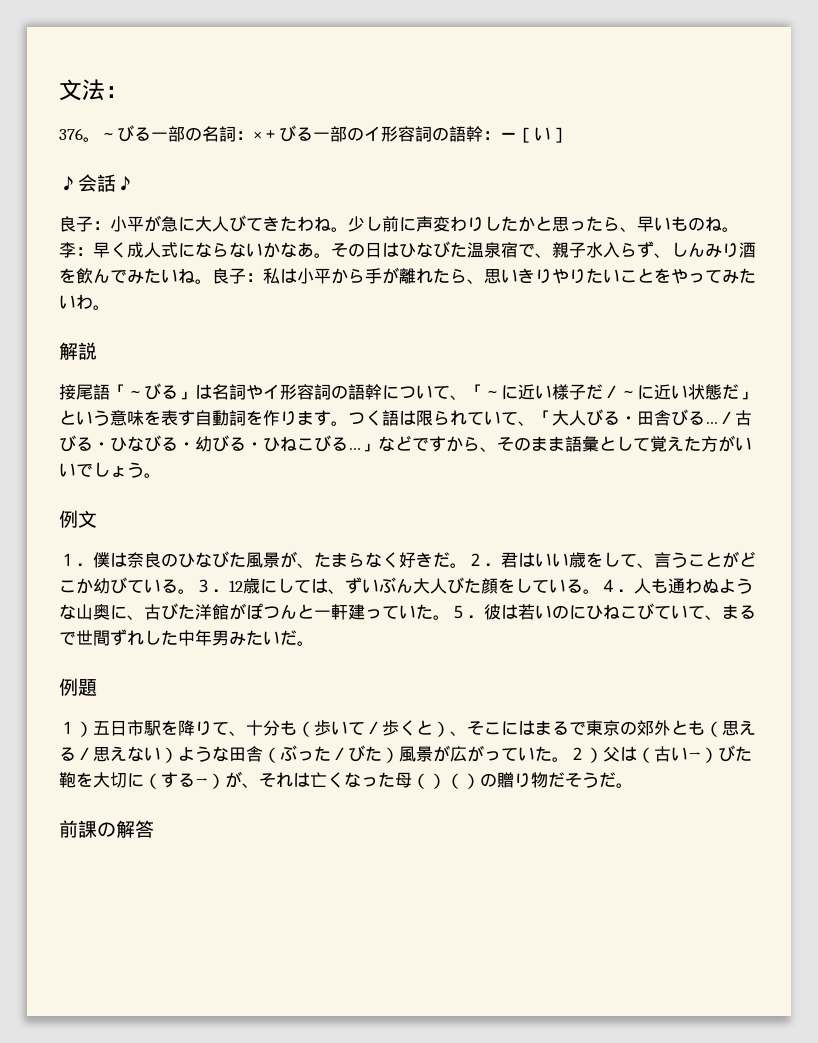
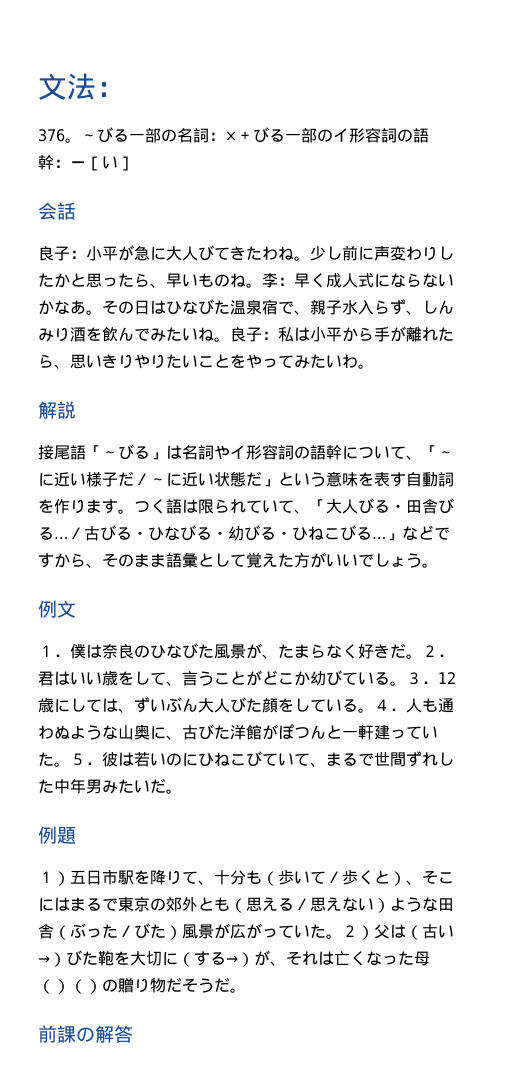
- ♪会話♪
+ 会話

